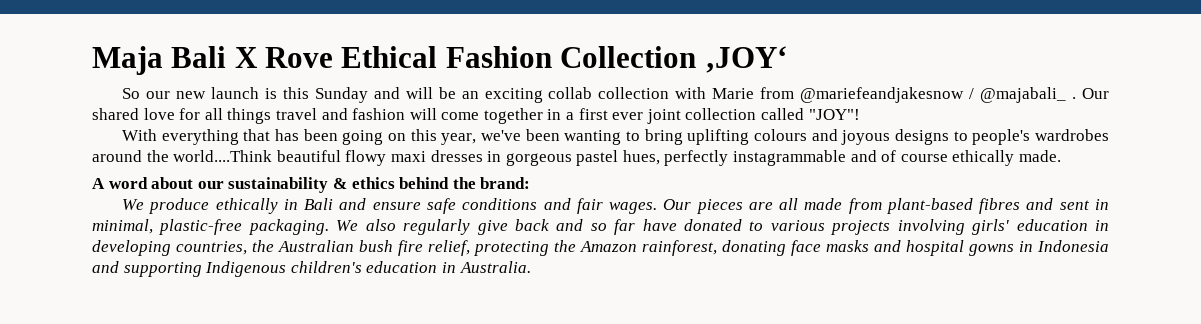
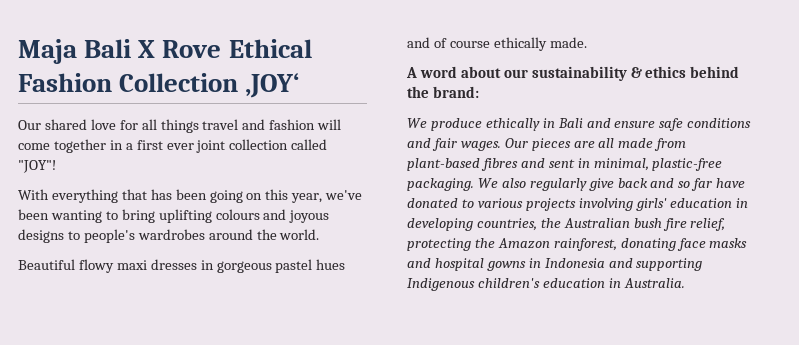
- So our new launch is this Sunday and will be an exciting collab collection with Marie from @mariefeandjakesnow / @majabali_ .
- With everything that has been going on this year, we've been wanting to bring uplifting colours and joyous designs to people's wardrobes around the world....Think beautiful flowy maxi dresses in gorgeous pastel hues, perfectly instagrammable and of course ethically made.
+ With everything that has been going on this year, we've been wanting to bring uplifting colours and joyous designs to people's wardrobes around the world.
+ Beautiful flowy maxi dresses in gorgeous pastel hues and of course ethically made.

